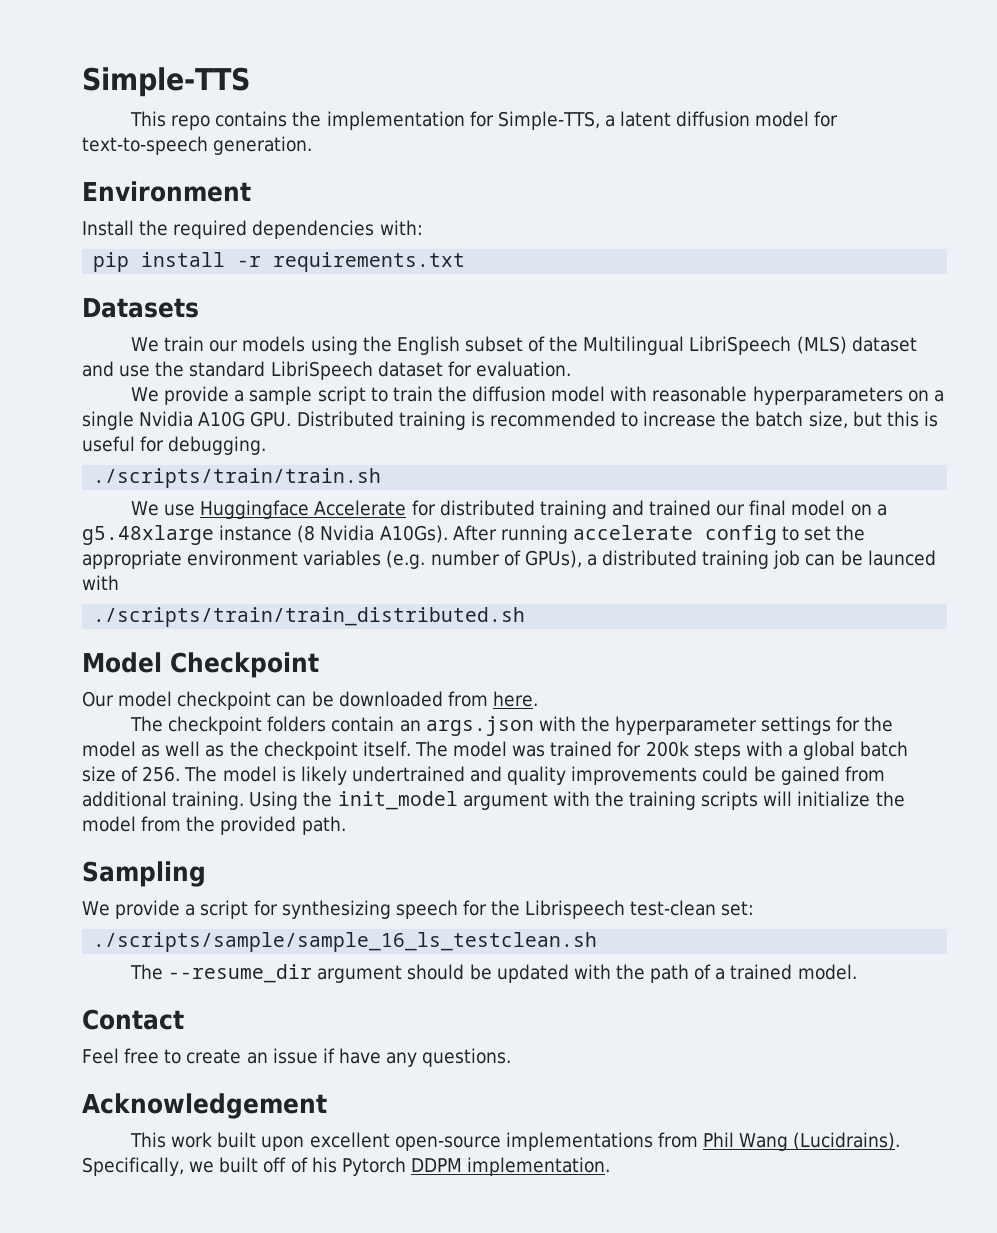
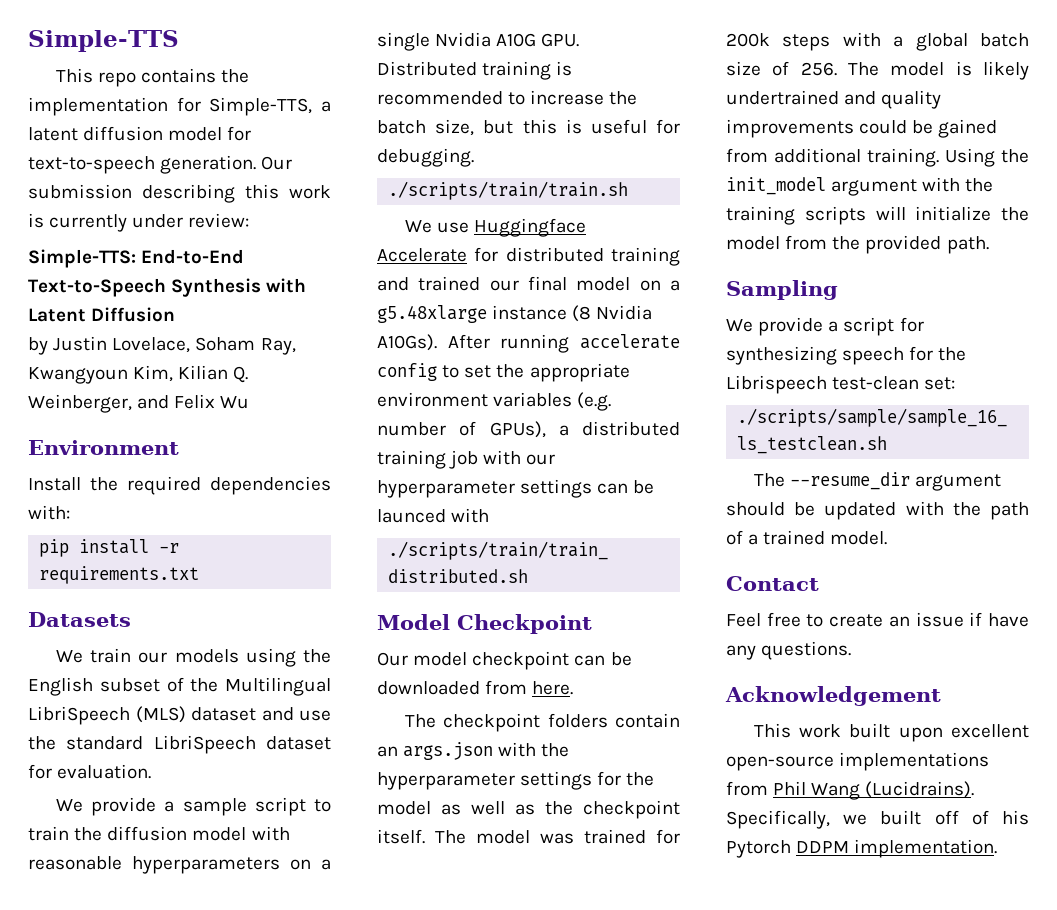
+ Our submission describing this work is currently under review:
+ Simple-TTS: End-to-End Text-to-Speech Synthesis with Latent Diffusion
+ by Justin Lovelace, Soham Ray, Kwangyoun Kim, Kilian Q. Weinberger, and Felix Wu
- After running accelerate config to set the appropriate environment variables (e.g. number of GPUs), a distributed training job can be launced with
+ After running accelerate config to set the appropriate environment variables (e.g. number of GPUs), a distributed training job with our hyperparameter settings can be launced with

